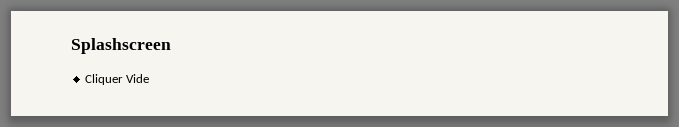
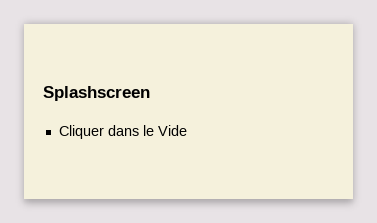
- Cliquer Vide
+ Cliquer dans le Vide

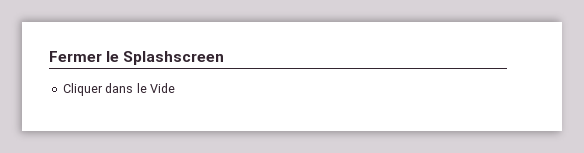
- Splashscreen
+ Fermer le Splashscreen

